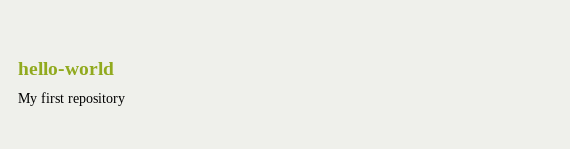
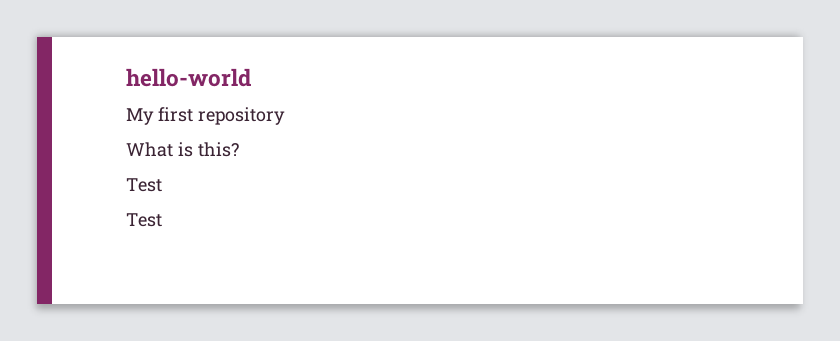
+ What is this?
+ Test
+ Test

